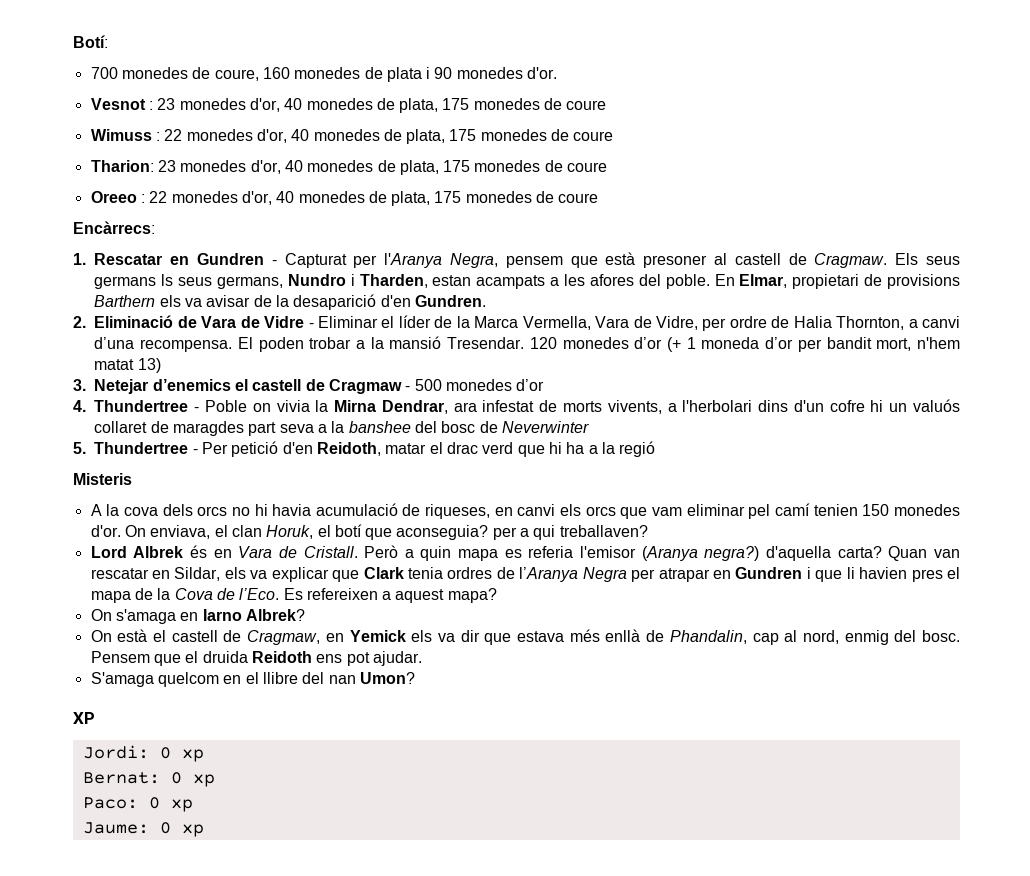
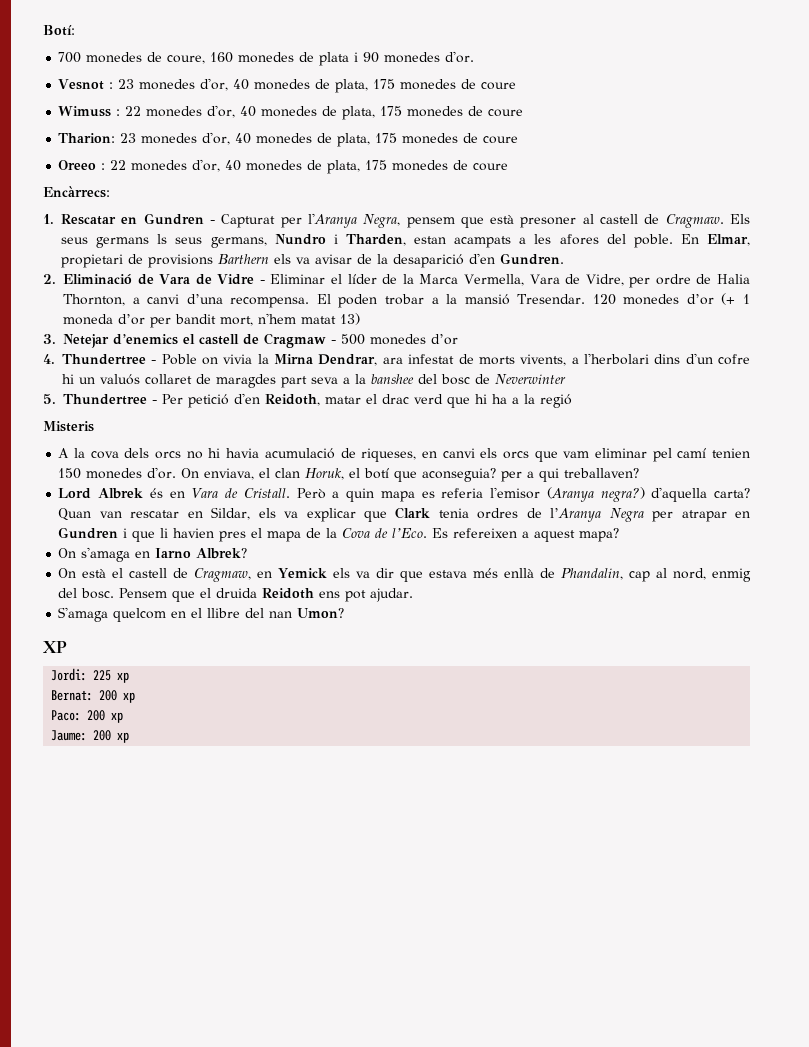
- Jordi: 0 xp
+ Jordi: 225 xp
- Bernat: 0 xp
+ Bernat: 200 xp
- Paco: 0 xp
+ Paco: 200 xp
- Jaume: 0 xp
+ Jaume: 200 xp

